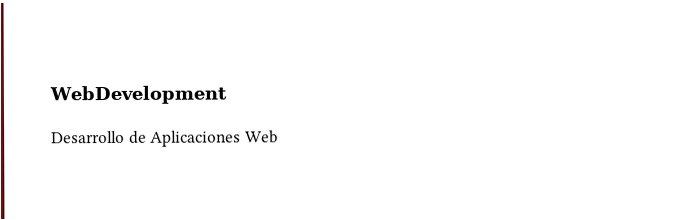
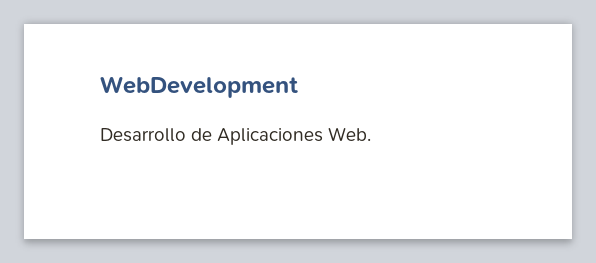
- Desarrollo de Aplicaciones Web
+ Desarrollo de Aplicaciones Web.

